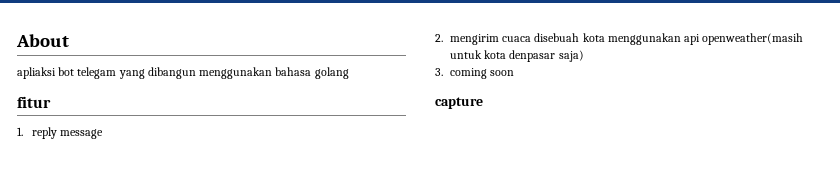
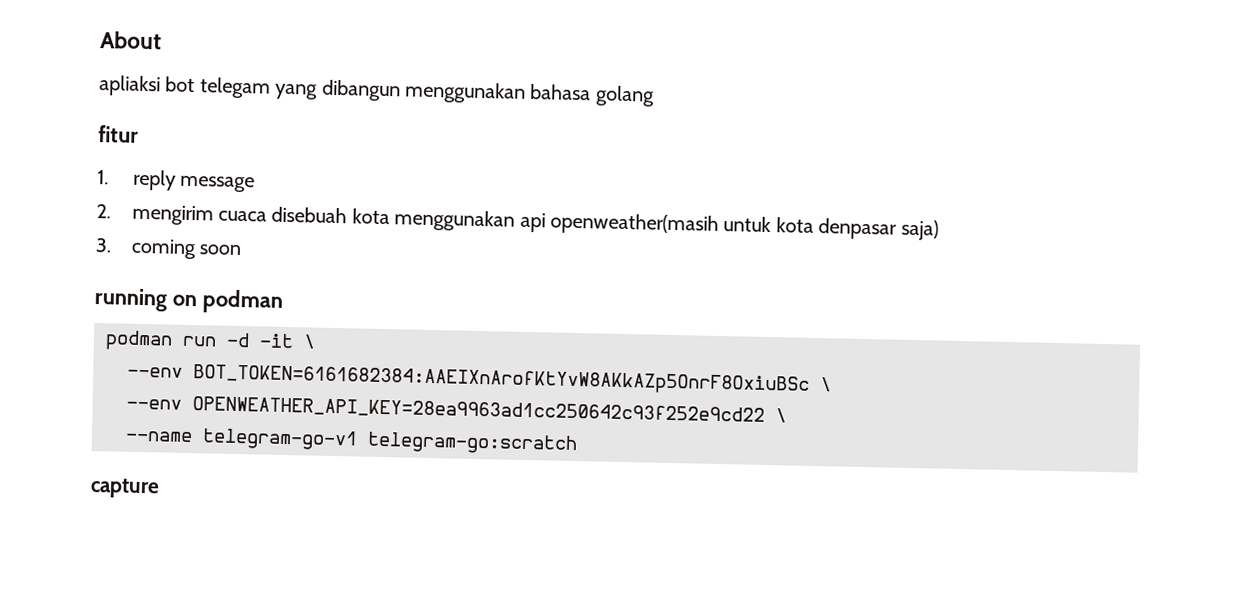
+ running on podman
+ podman run -d -it \
+ --env BOT_TOKEN=6161682384:AAEIXnArofKtYvW8AKkAZp5OnrF8OxiuBSc \
+ --env OPENWEATHER_API_KEY=28ea9963ad1cc250642c93f252e9cd22 \
+ --name telegram-go-v1 telegram-go:scratch

